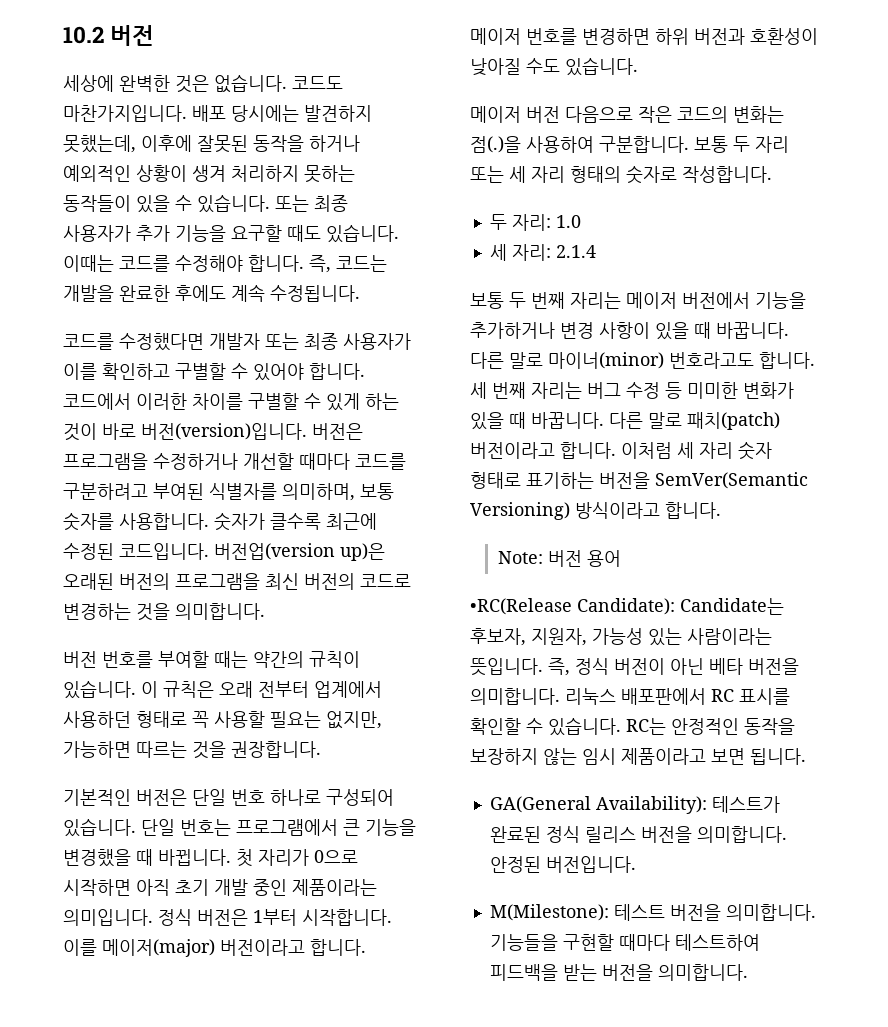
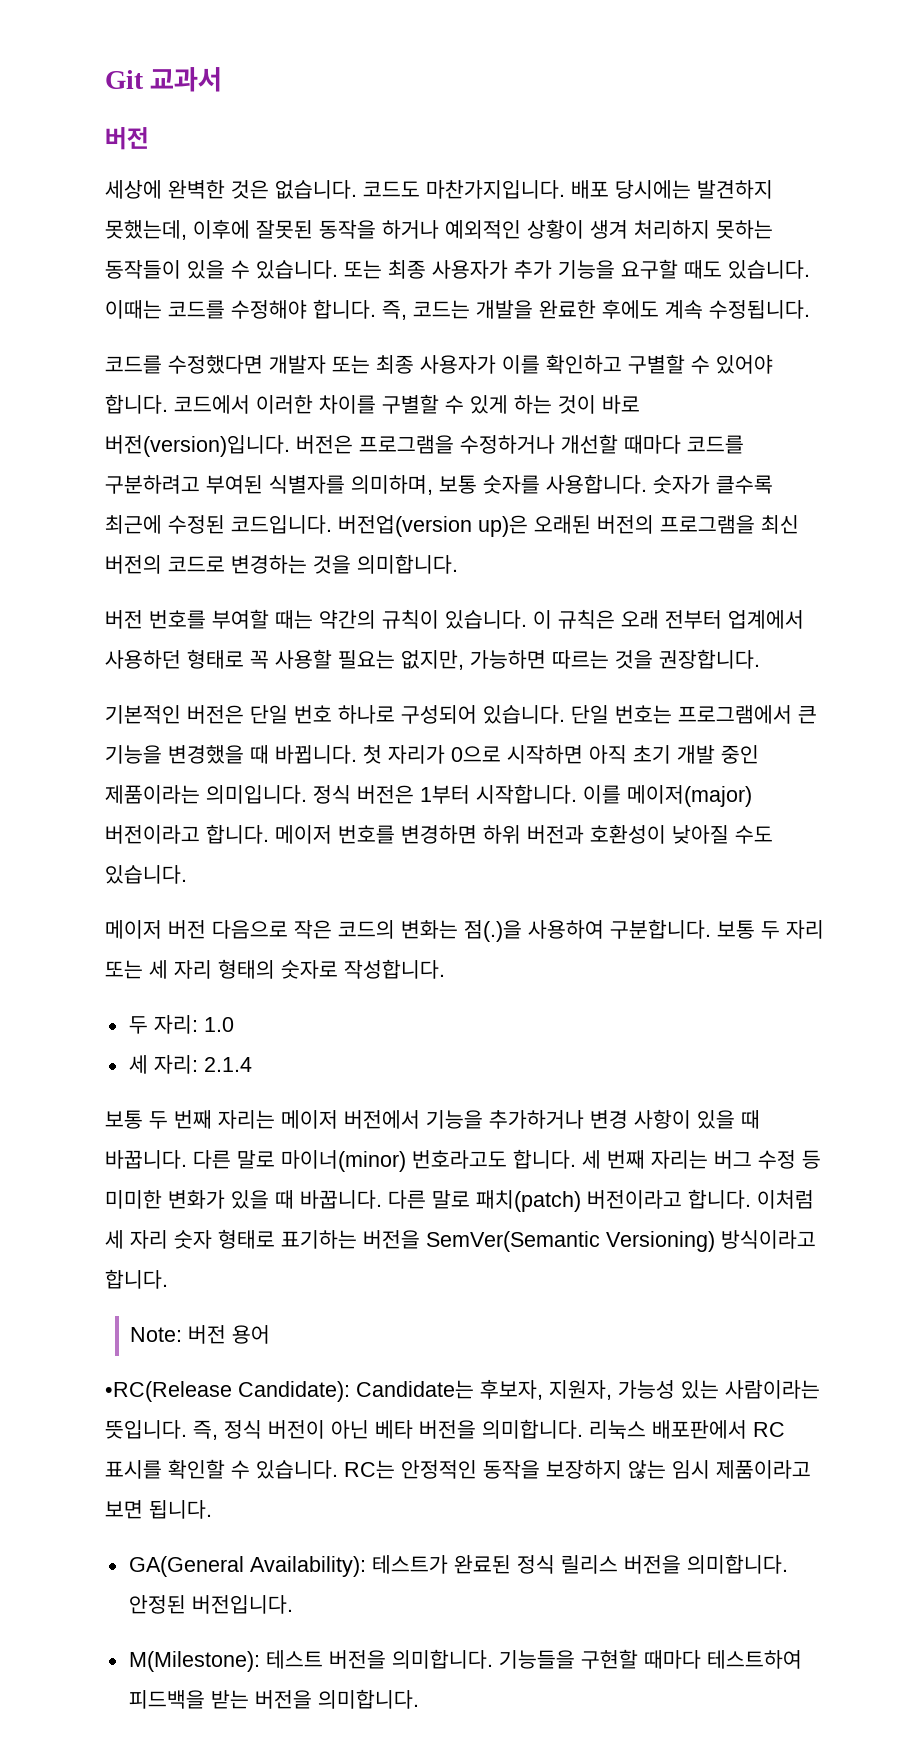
- 10.2 버전
+ Git 교과서
+ 버전

